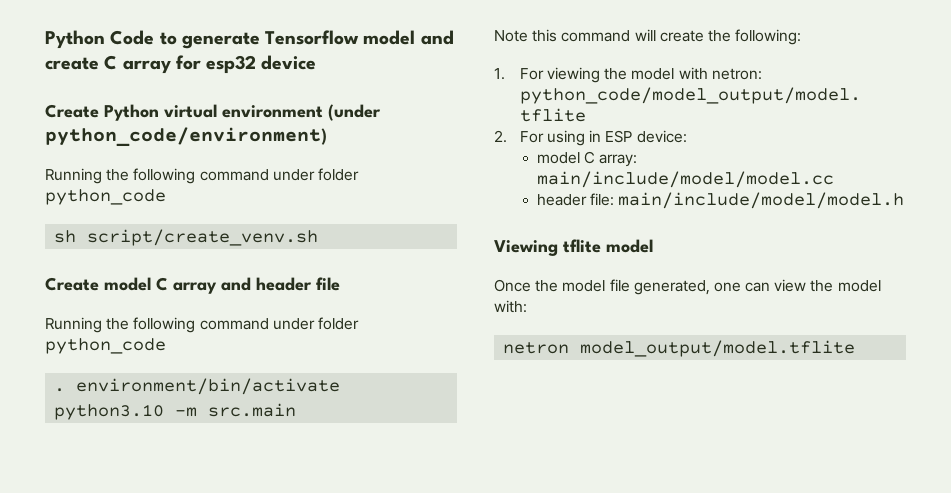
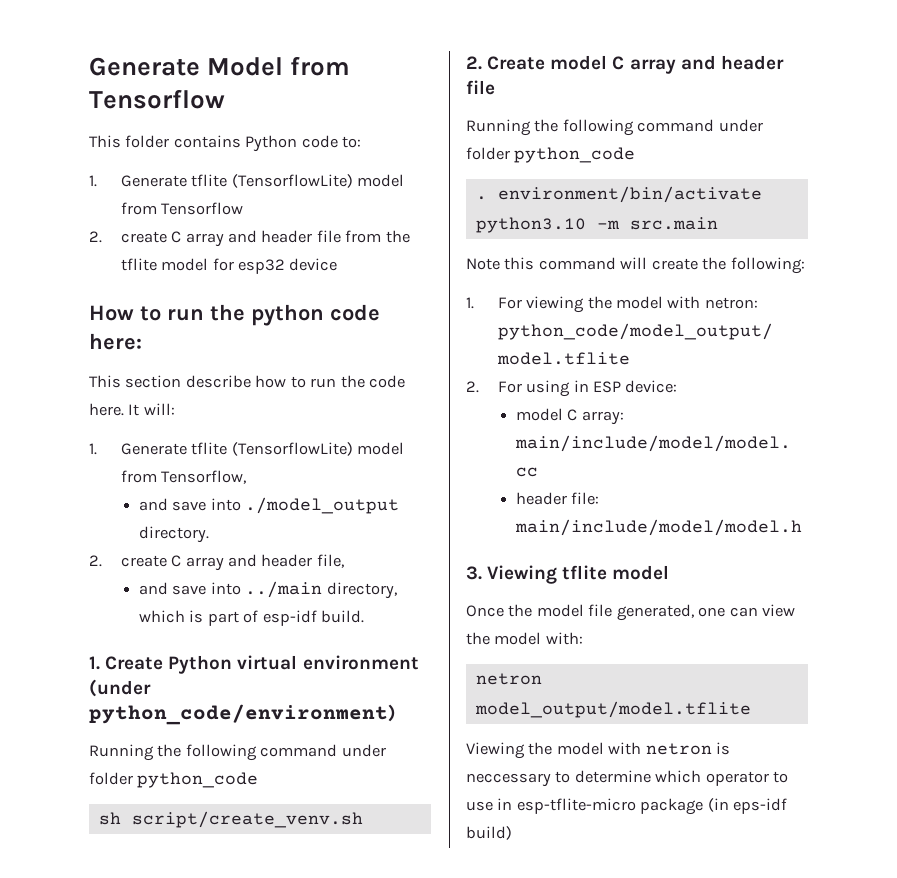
- Python Code to generate Tensorflow model and create C array for esp32 device
- Create Python virtual environment (under python_code/environment)
+ Generate Model from Tensorflow
+ This folder contains Python code to:
+ 1. Generate tflite (TensorflowLite) model from Tensorflow
+ 2. create C array and header file from the tflite model for esp32 device
+ How to run the python code here:
+ This section describe how to run the code here. It will:
+ 1. Generate tflite (TensorflowLite) model from Tensorflow,
+ and save into ./model_output directory.
+ 2. create C array and header file,
+ and save into ../main directory, which is part of esp-idf build.
+ 1. Create Python virtual environment (under python_code/environment)
- Create model C array and header file
+ 2. Create model C array and header file
- Viewing tflite model
+ 3. Viewing tflite model
+ Viewing the model with netron is neccessary to determine which operator to use in esp-tflite-micro package (in eps-idf build)

